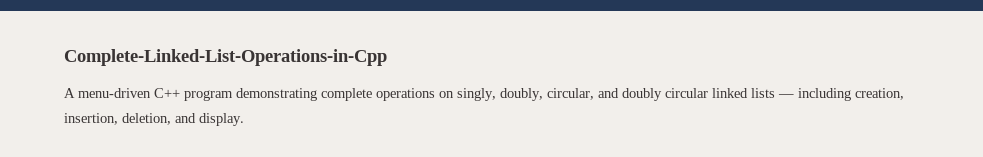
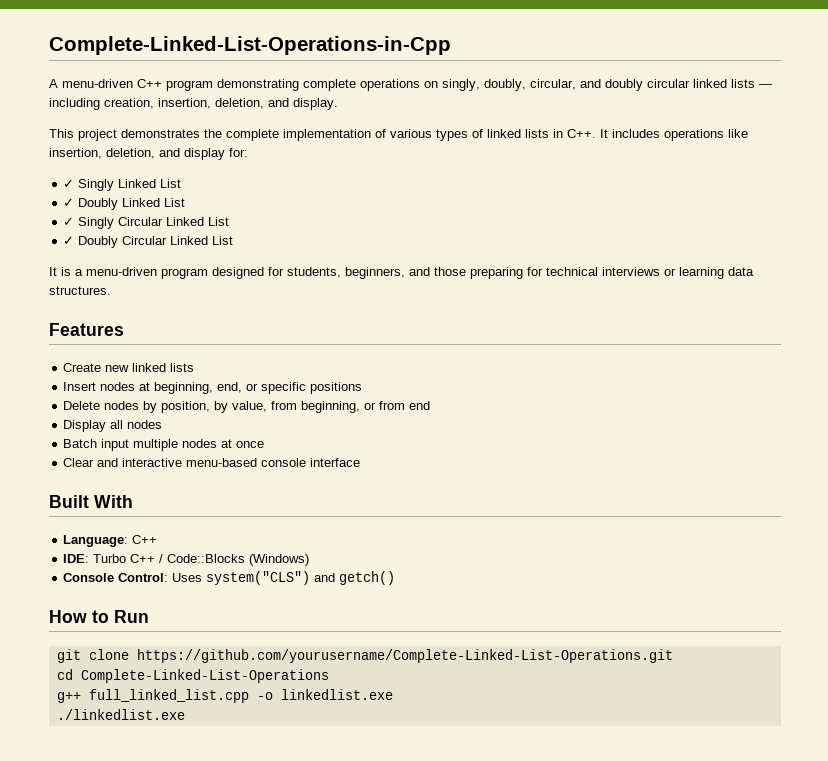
+ This project demonstrates the complete implementation of various types of linked lists in C++. It includes operations like insertion, deletion, and display for:
+ ✓ Singly Linked List
+ ✓ Doubly Linked List
+ ✓ Singly Circular Linked List
+ ✓ Doubly Circular Linked List
+ It is a menu-driven program designed for students, beginners, and those preparing for technical interviews or learning data structures.
+ Features
+ Create new linked lists
+ Insert nodes at beginning, end, or specific positions
+ Delete nodes by position, by value, from beginning, or from end
+ Display all nodes
+ Batch input multiple nodes at once
+ Clear and interactive menu-based console interface
+ Built With
+ Language: C++
+ IDE: Turbo C++ / Code::Blocks (Windows)
+ Console Control: Uses system("CLS") and getch()
+ How to Run
+ git clone https://github.com/yourusername/Complete-Linked-List-Operations.git
+ cd Complete-Linked-List-Operations
+ g++ full_linked_list.cpp -o linkedlist.exe
+ ./linkedlist.exe

